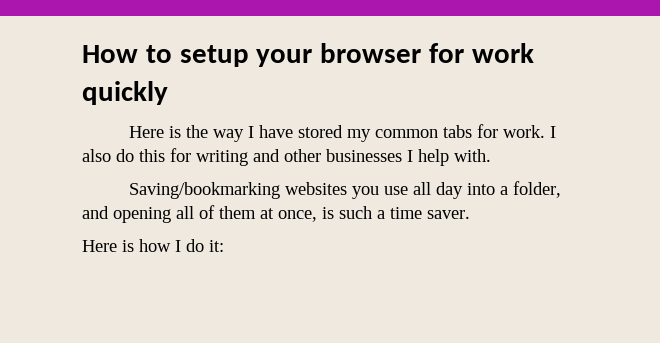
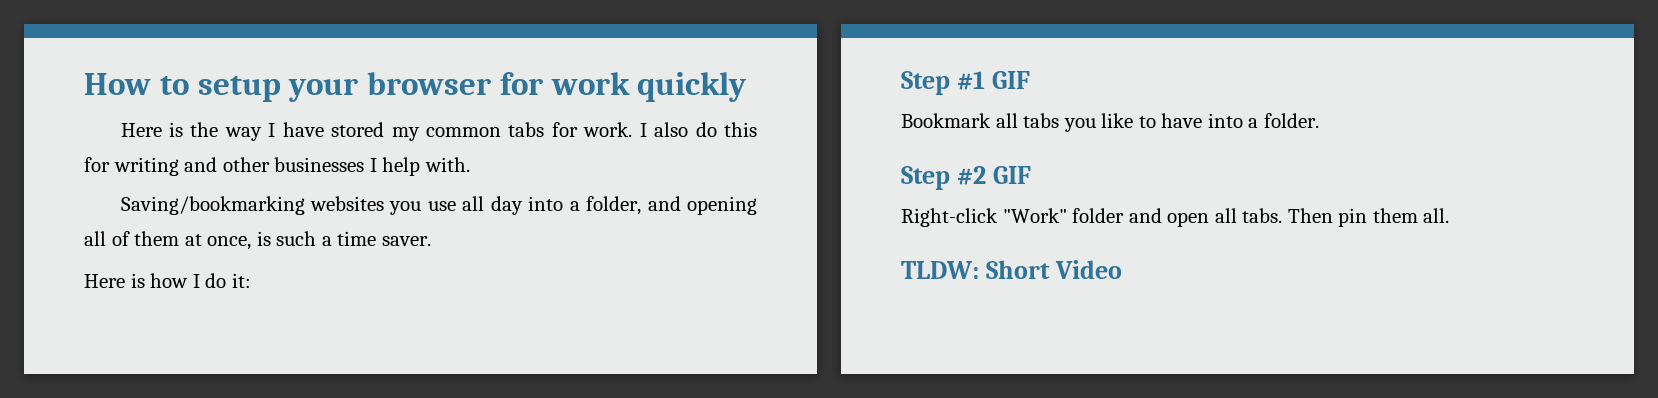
+ Step #1 GIF
+ Bookmark all tabs you like to have into a folder.
+ Step #2 GIF
+ Right-click "Work" folder and open all tabs. Then pin them all.
+ TLDW: Short Video

